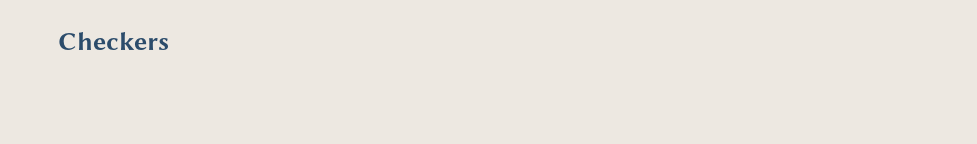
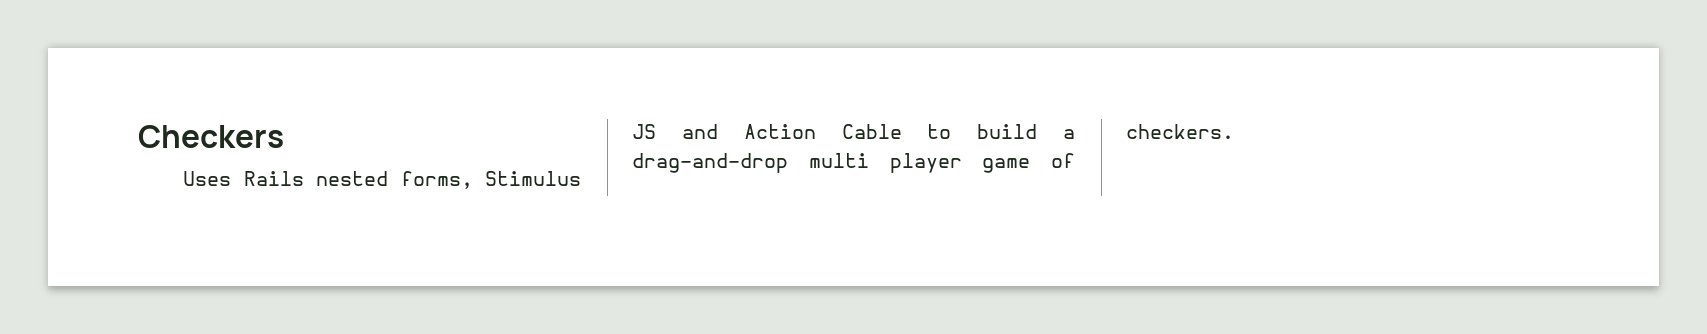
+ Uses Rails nested forms, Stimulus JS and Action Cable to build a drag-and-drop multi player game of checkers.

